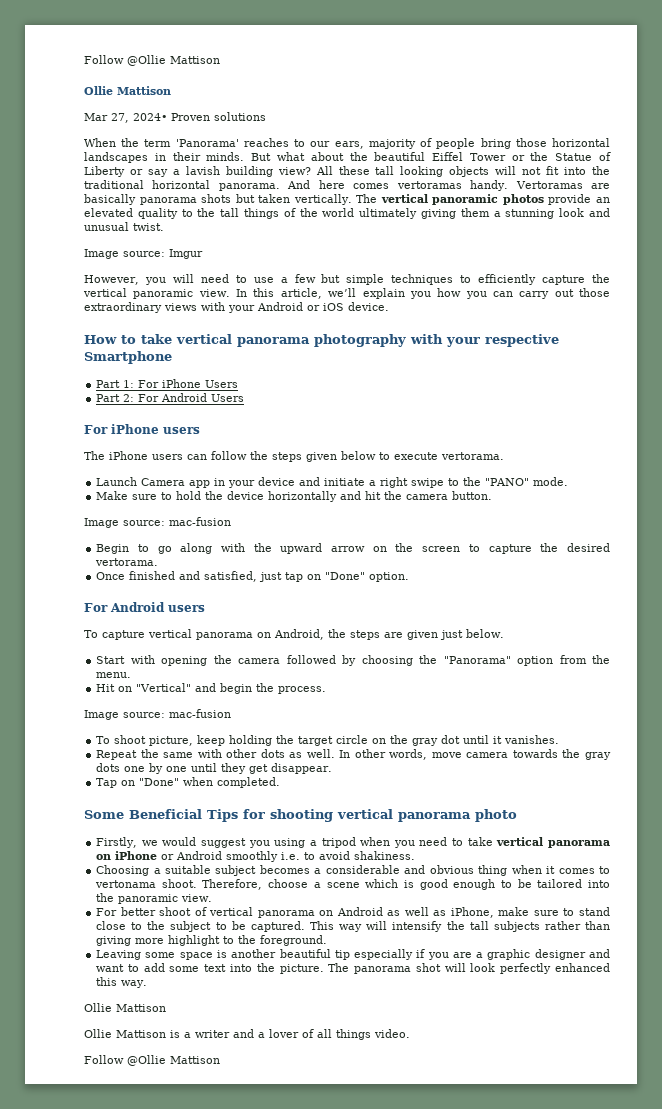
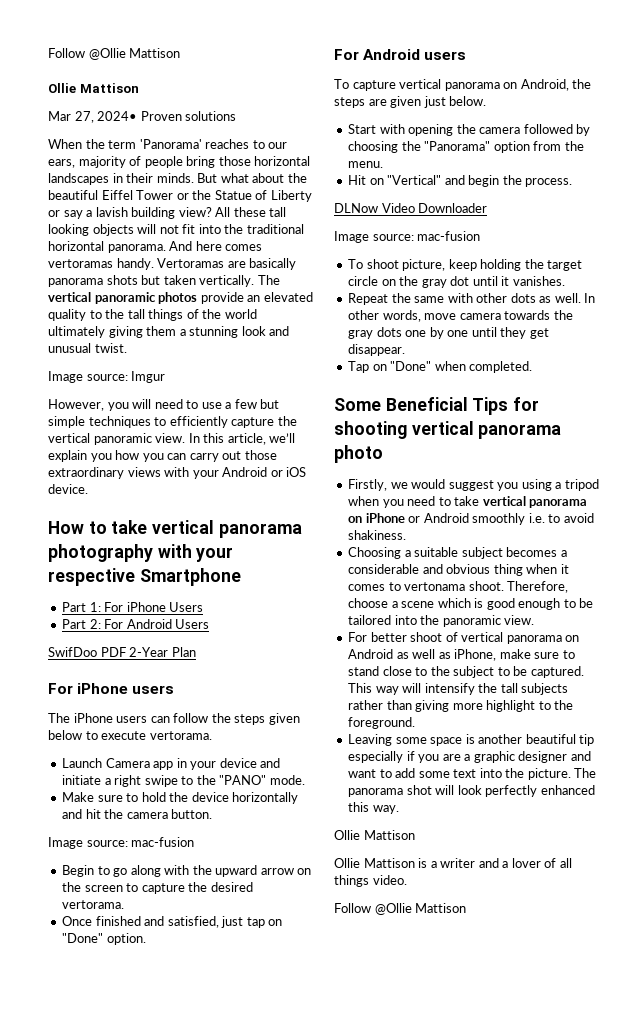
+ SwifDoo PDF 2-Year Plan
+ DLNow Video Downloader

